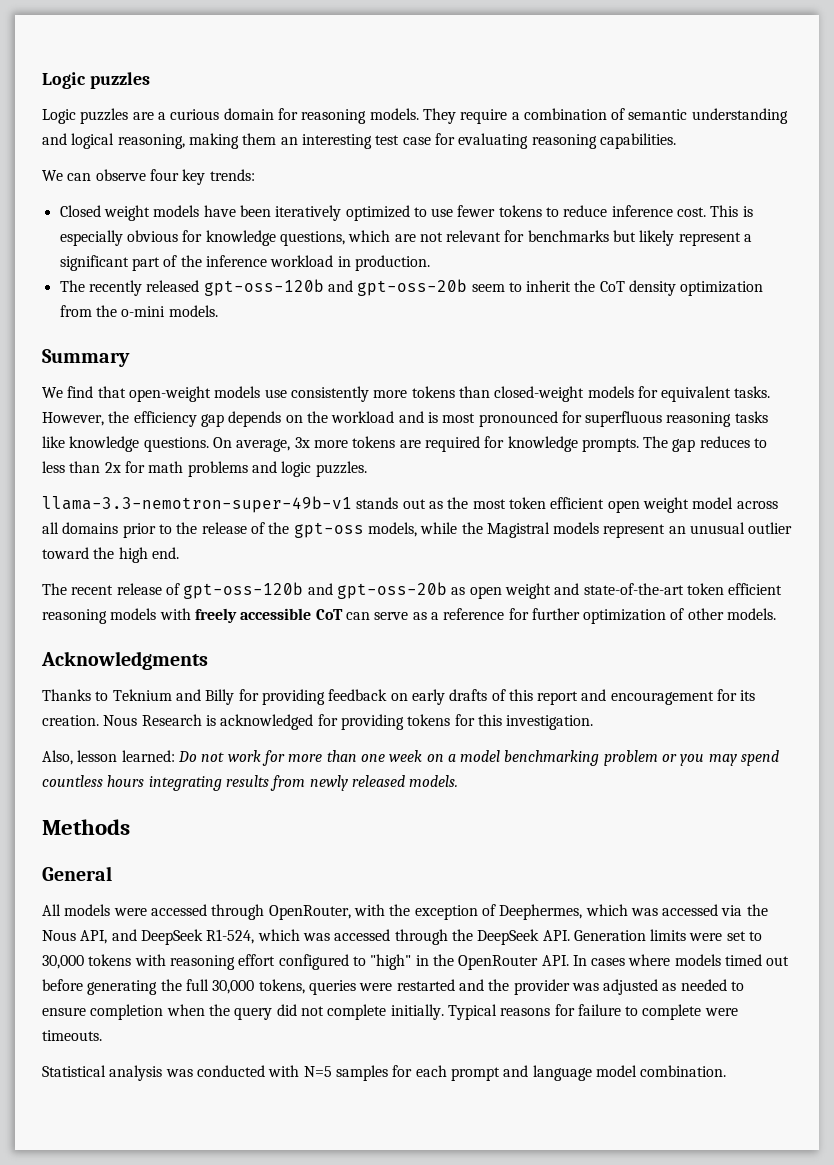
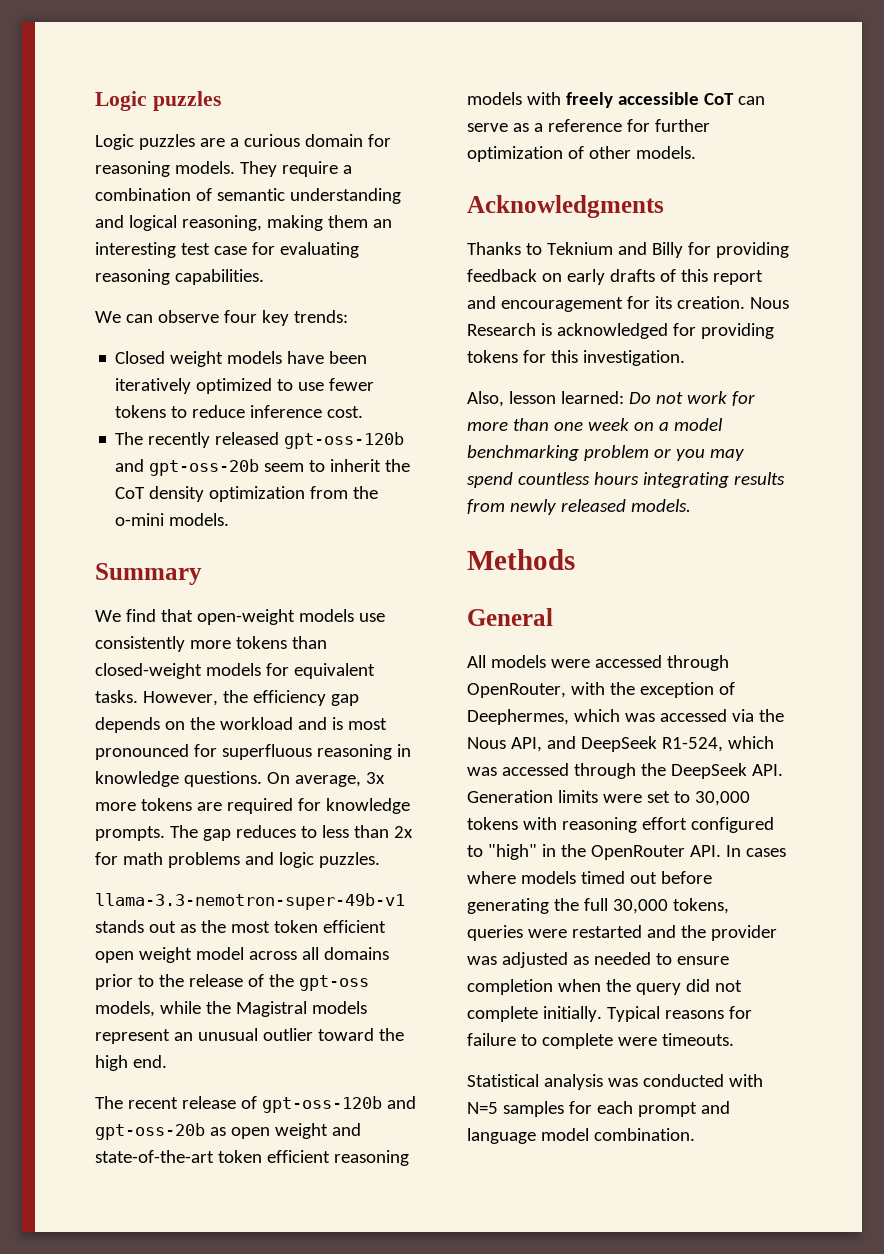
- This is especially obvious for knowledge questions, which are not relevant for benchmarks but likely represent a significant part of the inference workload in production.
- However, the efficiency gap depends on the workload and is most pronounced for superfluous reasoning tasks like knowledge questions.
+ However, the efficiency gap depends on the workload and is most pronounced for superfluous reasoning in knowledge questions.

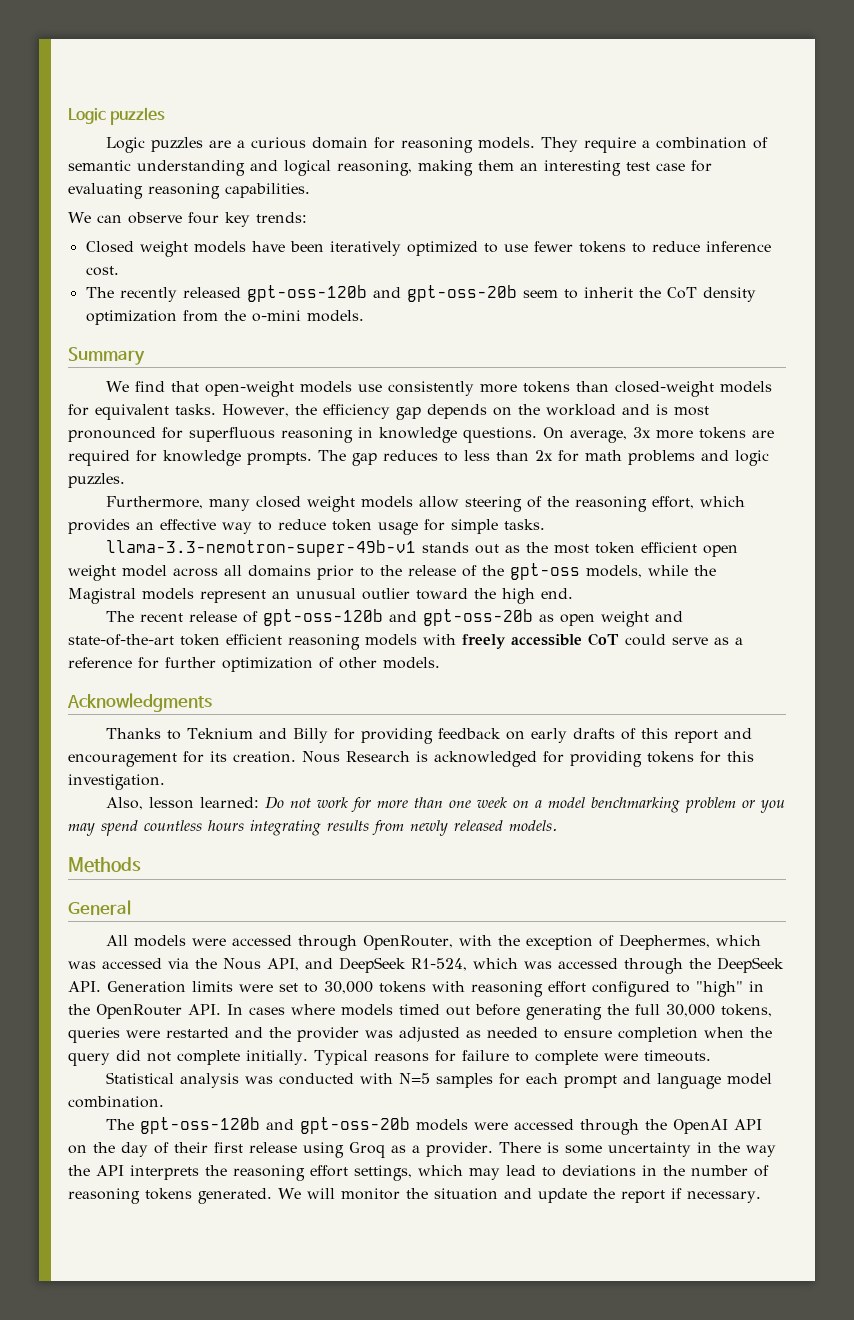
+ Furthermore, many closed weight models allow steering of the reasoning effort, which provides an effective way to reduce token usage for simple tasks.
- The recent release of gpt-oss-120b and gpt-oss-20b as open weight and state-of-the-art token efficient reasoning models with freely accessible CoT can serve as a reference for further optimization of other models.
+ The recent release of gpt-oss-120b and gpt-oss-20b as open weight and state-of-the-art token efficient reasoning models with freely accessible CoT could serve as a reference for further optimization of other models.
+ The gpt-oss-120b and gpt-oss-20b models were accessed through the OpenAI API on the day of their first release using Groq as a provider. There is some uncertainty in the way the API interprets the reasoning effort settings, which may lead to deviations in the number of reasoning tokens generated. We will monitor the situation and update the report if necessary.

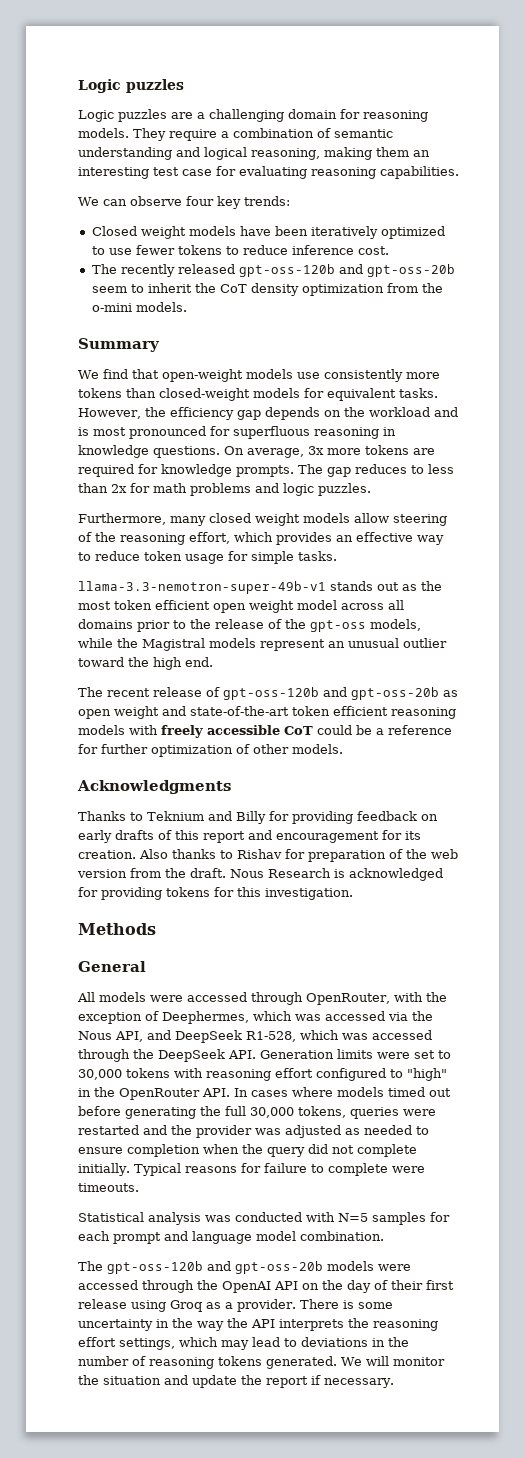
- Logic puzzles are a curious domain for reasoning models.
+ Logic puzzles are a challenging domain for reasoning models.
- The recent release of gpt-oss-120b and gpt-oss-20b as open weight and state-of-the-art token efficient reasoning models with freely accessible CoT could serve as a reference for further optimization of other models.
+ The recent release of gpt-oss-120b and gpt-oss-20b as open weight and state-of-the-art token efficient reasoning models with freely accessible CoT could be a reference for further optimization of other models.
+ Also thanks to Rishav for preparation of the web version from the draft.
- Also, lesson learned: Do not work for more than one week on a model benchmarking problem or you may spend countless hours integrating results from newly released models.
- All models were accessed through OpenRouter, with the exception of Deephermes, which was accessed via the Nous API, and DeepSeek R1-524, which was accessed through the DeepSeek API. Generation limits were set to 30,000 tokens with reasoning effort configured to "high" in the OpenRouter API. In cases where models timed out before generating the full 30,000 tokens, queries were restarted and the provider was adjusted as needed to ensure completion when the query did not complete initially.
+ All models were accessed through OpenRouter, with the exception of Deephermes, which was accessed via the Nous API, and DeepSeek R1-528, which was accessed through the DeepSeek API. Generation limits were set to 30,000 tokens with reasoning effort configured to "high" in the OpenRouter API. In cases where models timed out before generating the full 30,000 tokens, queries were restarted and the provider was adjusted as needed to ensure completion when the query did not complete initially.

